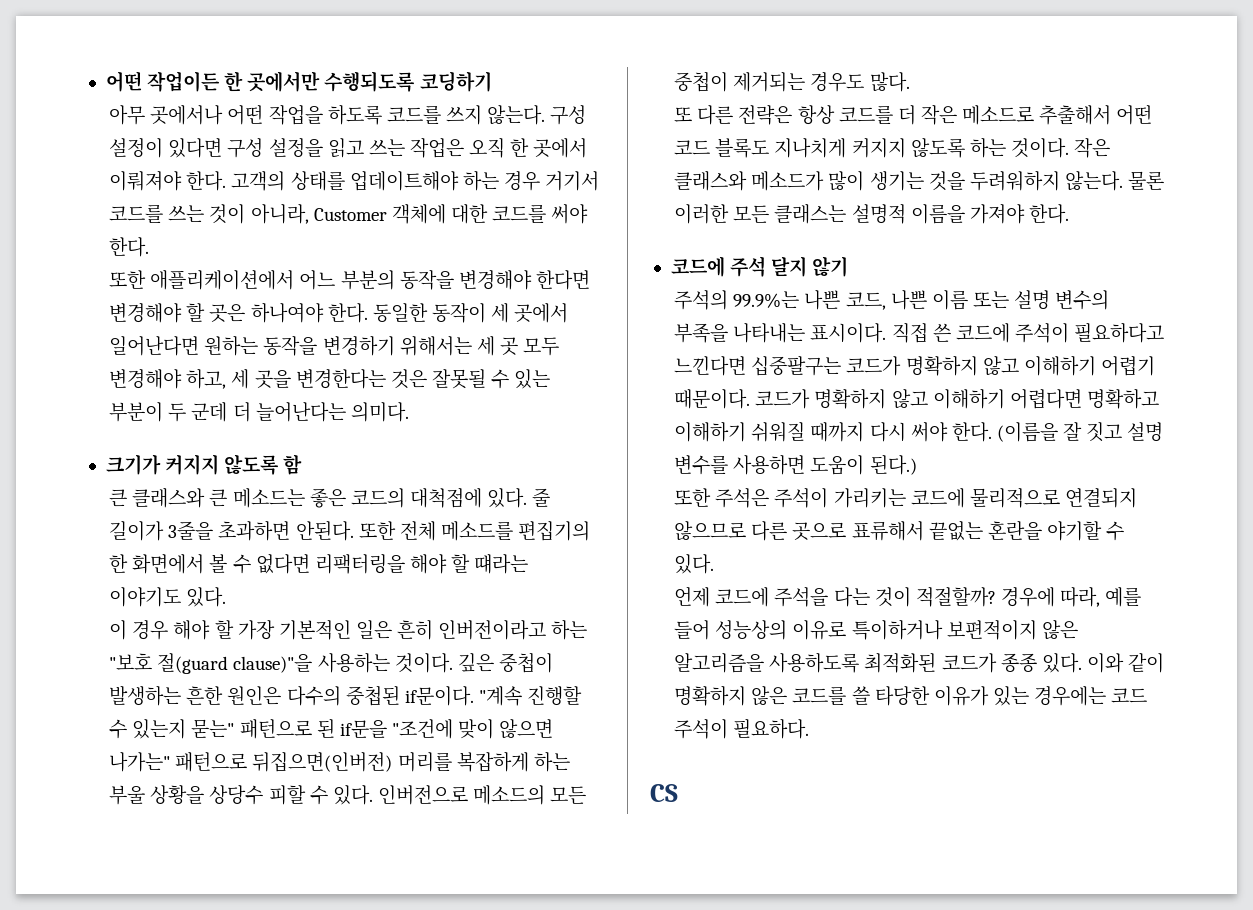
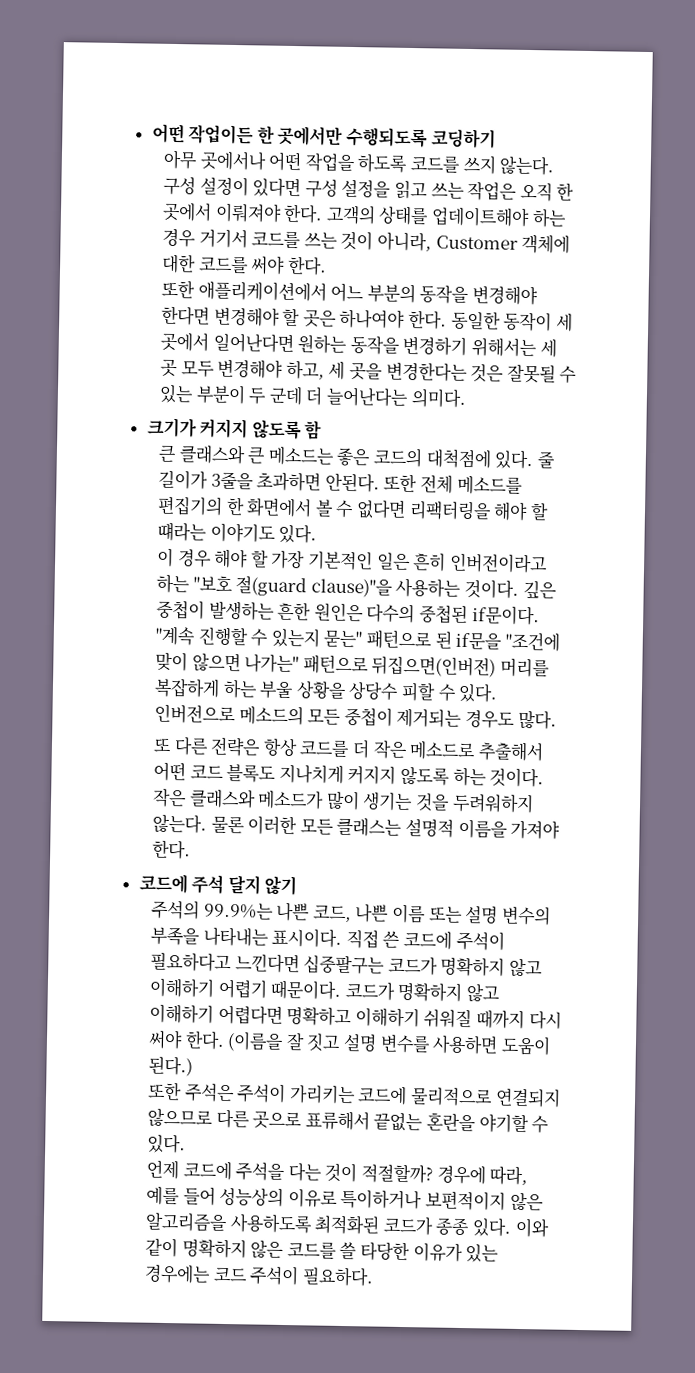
- CS

